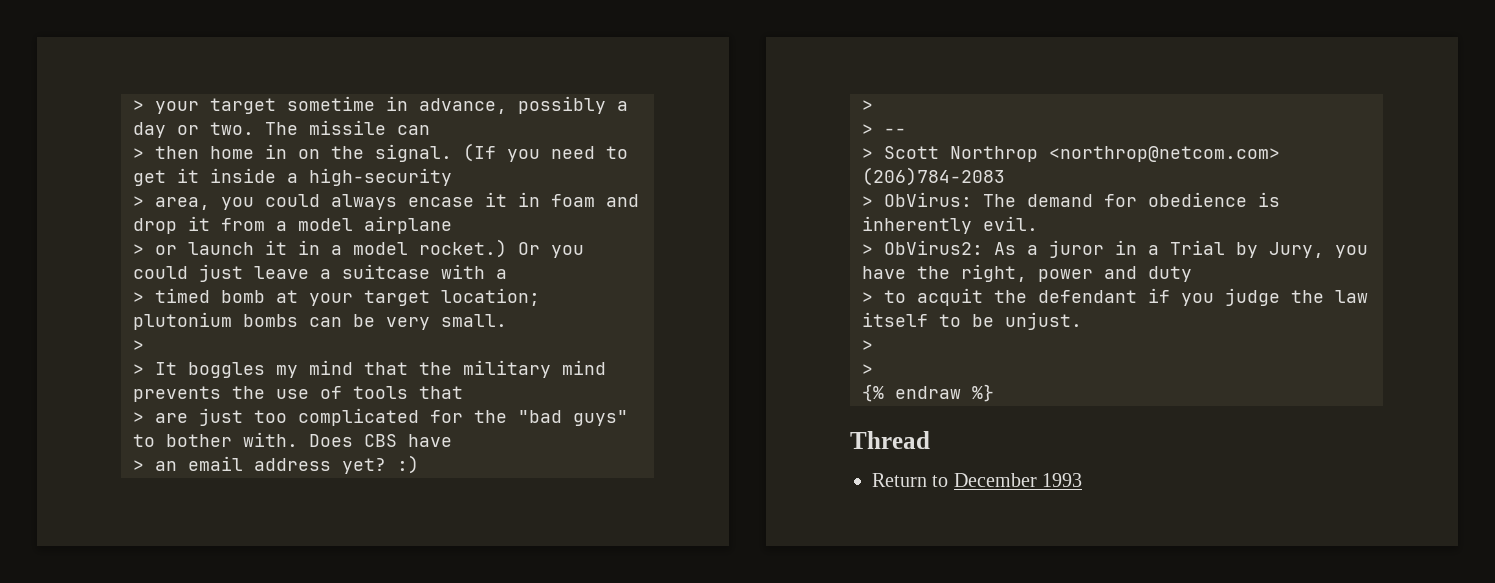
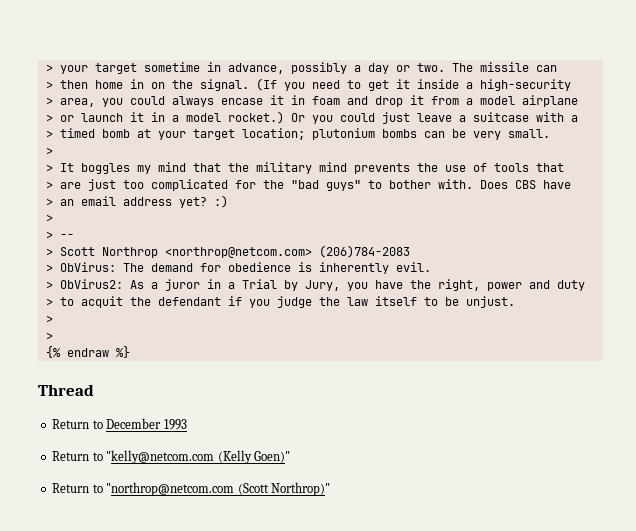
+ Return to "kelly@netcom.com (Kelly Goen)"
+ Return to "northrop@netcom.com (Scott Northrop)"

